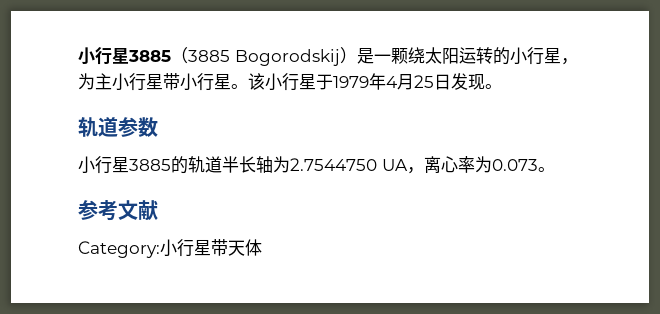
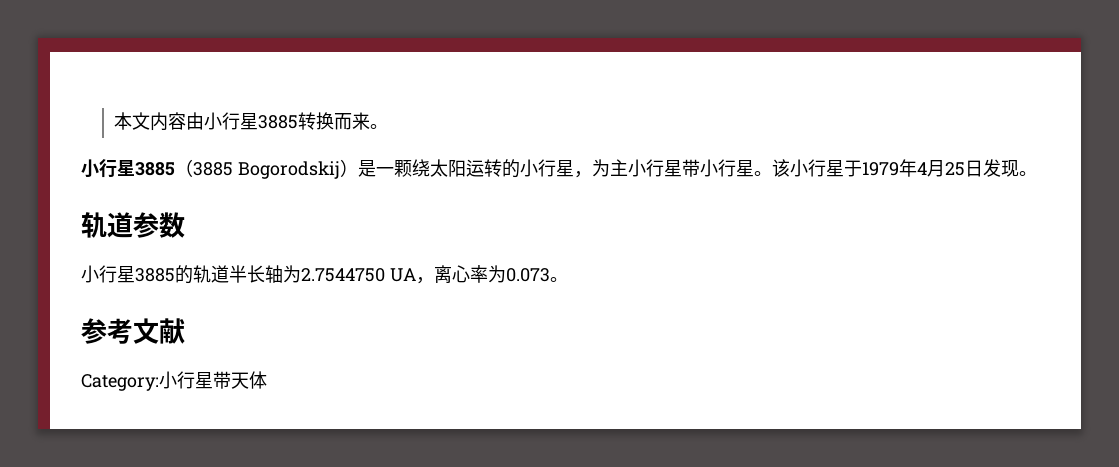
+ 本文内容由小行星3885转换而来。

